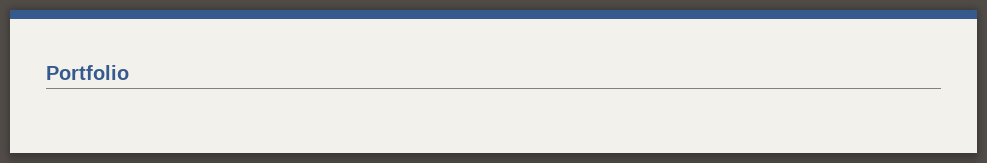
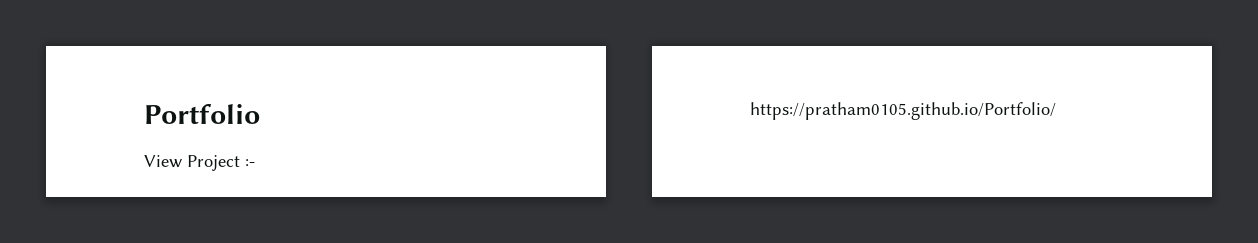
+ View Project :- https://pratham0105.github.io/Portfolio/

